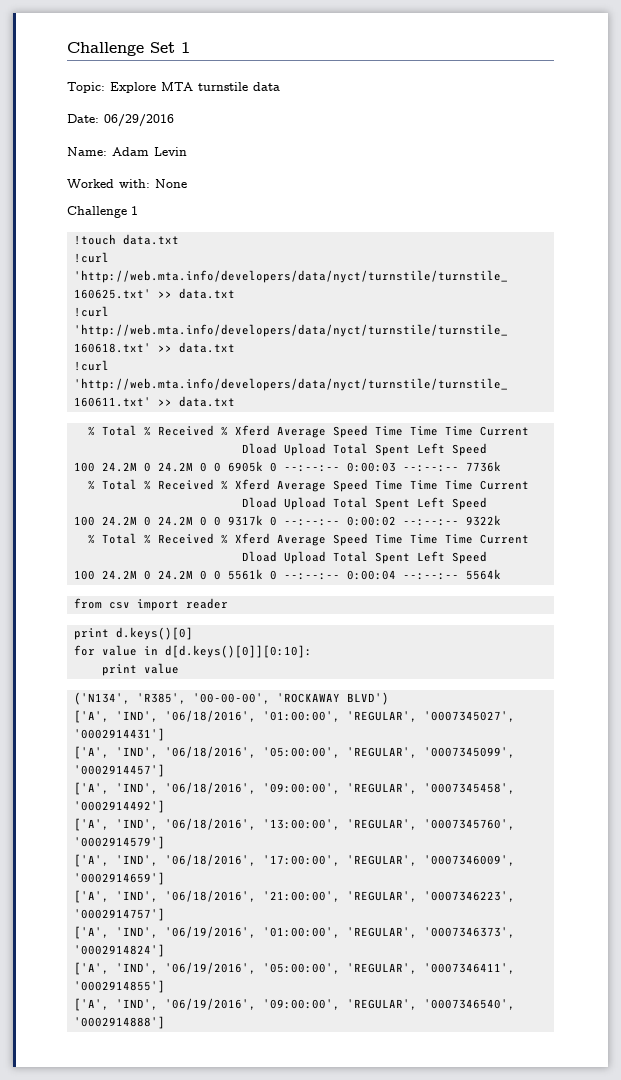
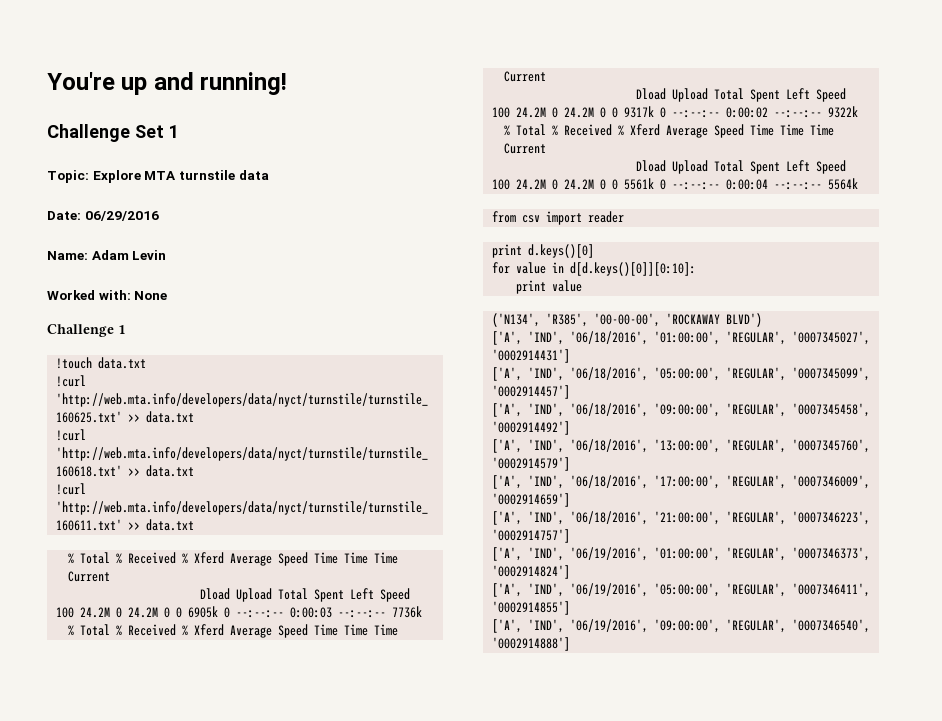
+ You're up and running!

